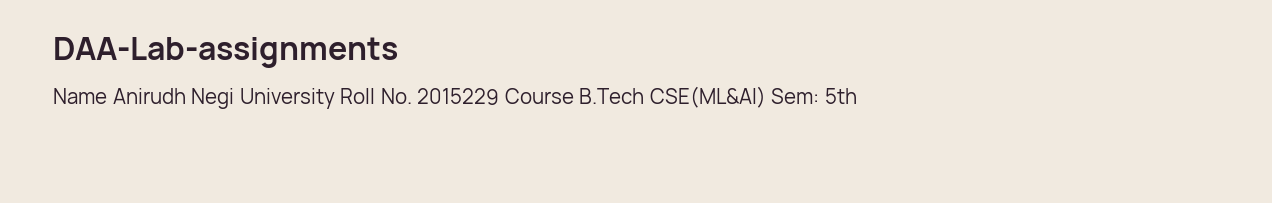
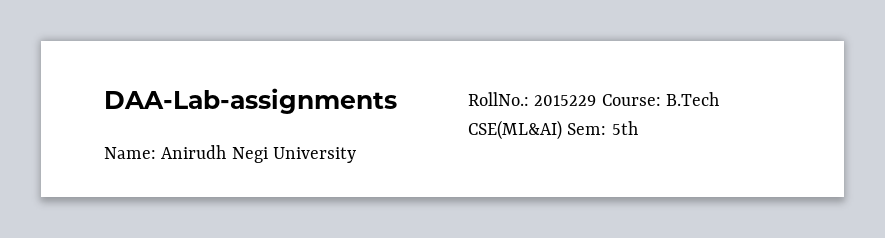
- Name Anirudh Negi University Roll No. 2015229 Course B.Tech CSE(ML&AI) Sem: 5th
+ Name: Anirudh Negi University RollNo.: 2015229 Course: B.Tech CSE(ML&AI) Sem: 5th

